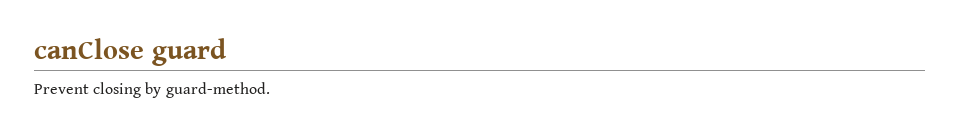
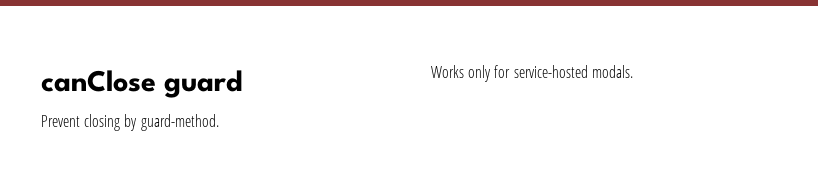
+ Works only for service-hosted modals.

